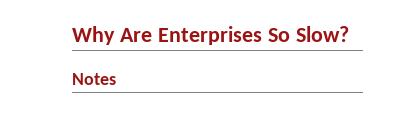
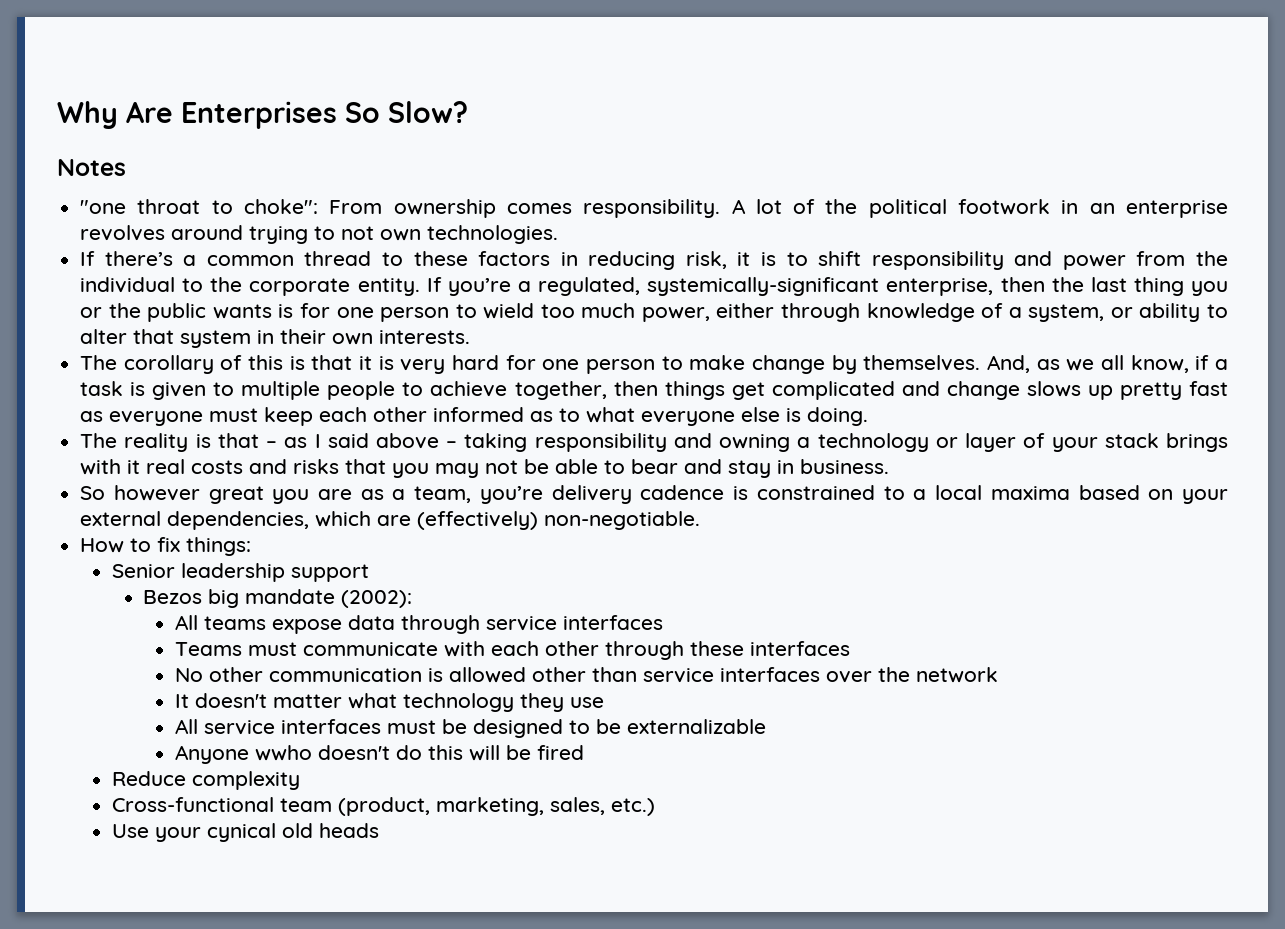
+ "one throat to choke": From ownership comes responsibility. A lot of the political footwork in an enterprise revolves around trying to not own technologies.
+ If there’s a common thread to these factors in reducing risk, it is to shift responsibility and power from the individual to the corporate entity. If you’re a regulated, systemically-significant enterprise, then the last thing you or the public wants is for one person to wield too much power, either through knowledge of a system, or ability to alter that system in their own interests.
+ The corollary of this is that it is very hard for one person to make change by themselves. And, as we all know, if a task is given to multiple people to achieve together, then things get complicated and change slows up pretty fast as everyone must keep each other informed as to what everyone else is doing.
+ The reality is that – as I said above – taking responsibility and owning a technology or layer of your stack brings with it real costs and risks that you may not be able to bear and stay in business.
+ So however great you are as a team, you’re delivery cadence is constrained to a local maxima based on your external dependencies, which are (effectively) non-negotiable.
+ How to fix things:
+ Senior leadership support
+ Bezos big mandate (2002):
+ All teams expose data through service interfaces
+ Teams must communicate with each other through these interfaces
+ No other communication is allowed other than service interfaces over the network
+ It doesn't matter what technology they use
+ All service interfaces must be designed to be externalizable
+ Anyone wwho doesn't do this will be fired
+ Reduce complexity
+ Cross-functional team (product, marketing, sales, etc.)
+ Use your cynical old heads

